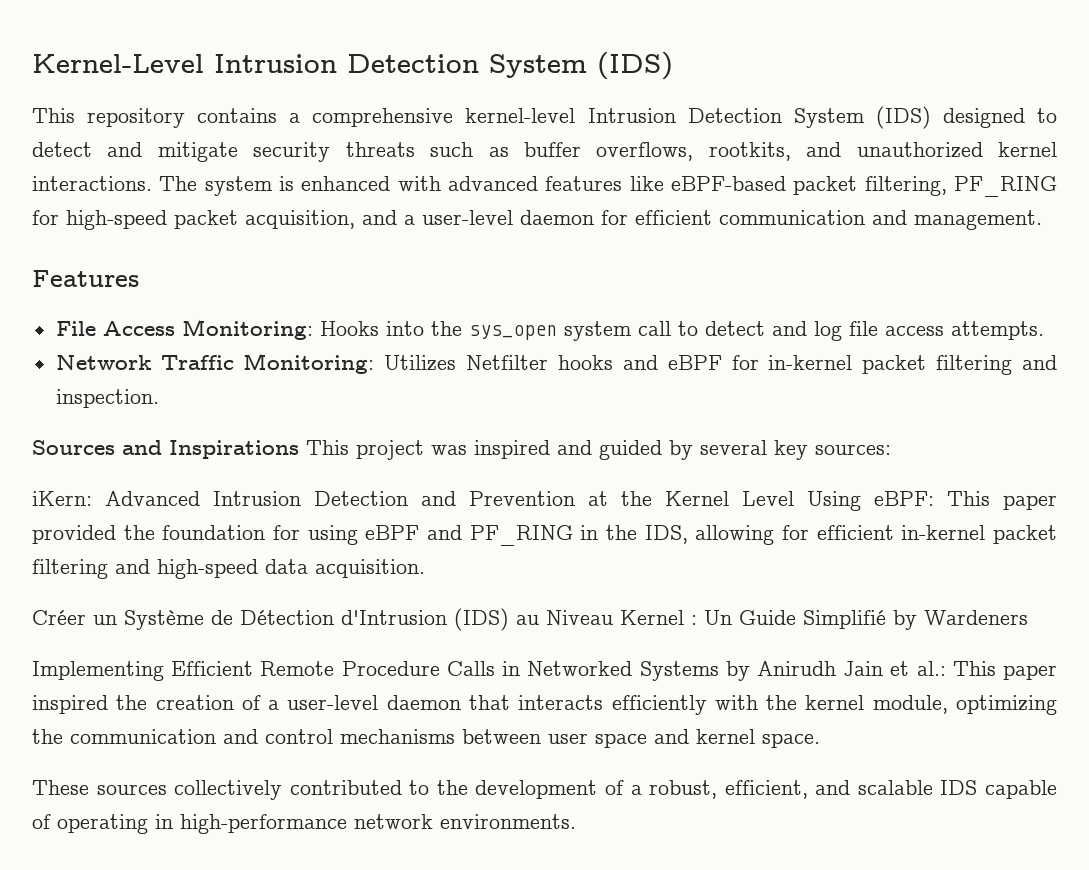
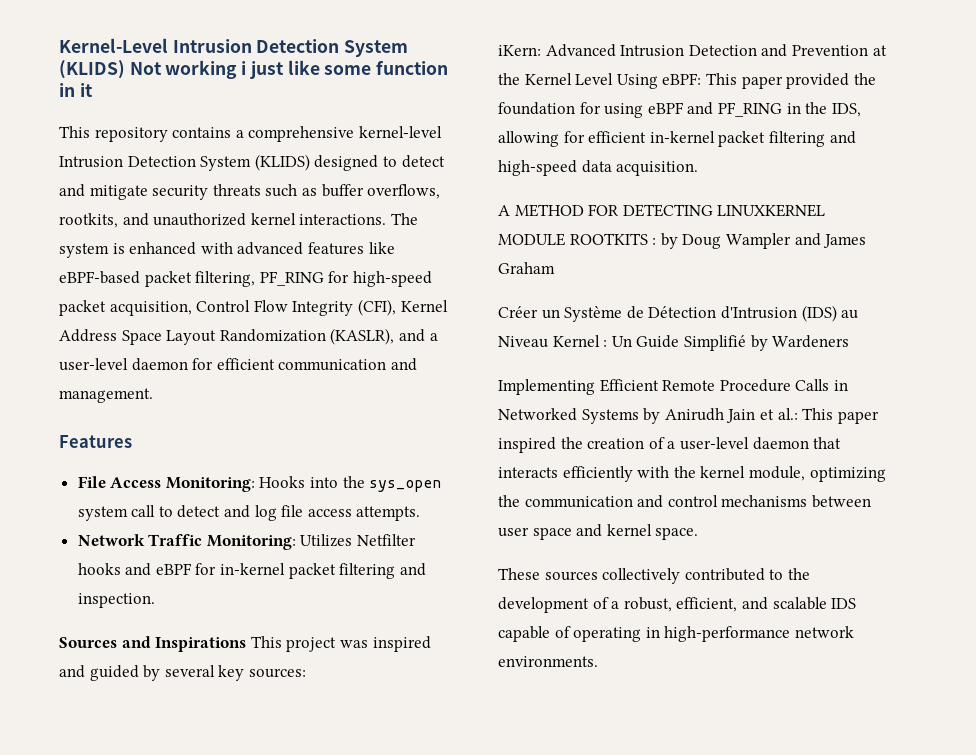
- Kernel-Level Intrusion Detection System (IDS)
+ Kernel-Level Intrusion Detection System (KLIDS) Not working i just like some function in it
- This repository contains a comprehensive kernel-level Intrusion Detection System (IDS) designed to detect and mitigate security threats such as buffer overflows, rootkits, and unauthorized kernel interactions.
+ This repository contains a comprehensive kernel-level Intrusion Detection System (KLIDS) designed to detect and mitigate security threats such as buffer overflows, rootkits, and unauthorized kernel interactions.
- The system is enhanced with advanced features like eBPF-based packet filtering, PF_RING for high-speed packet acquisition, and a user-level daemon for efficient communication and management.
+ The system is enhanced with advanced features like eBPF-based packet filtering, PF_RING for high-speed packet acquisition, Control Flow Integrity (CFI), Kernel Address Space Layout Randomization (KASLR), and a user-level daemon for efficient communication and management.
+ A METHOD FOR DETECTING LINUXKERNEL MODULE ROOTKITS : by Doug Wampler and James Graham

